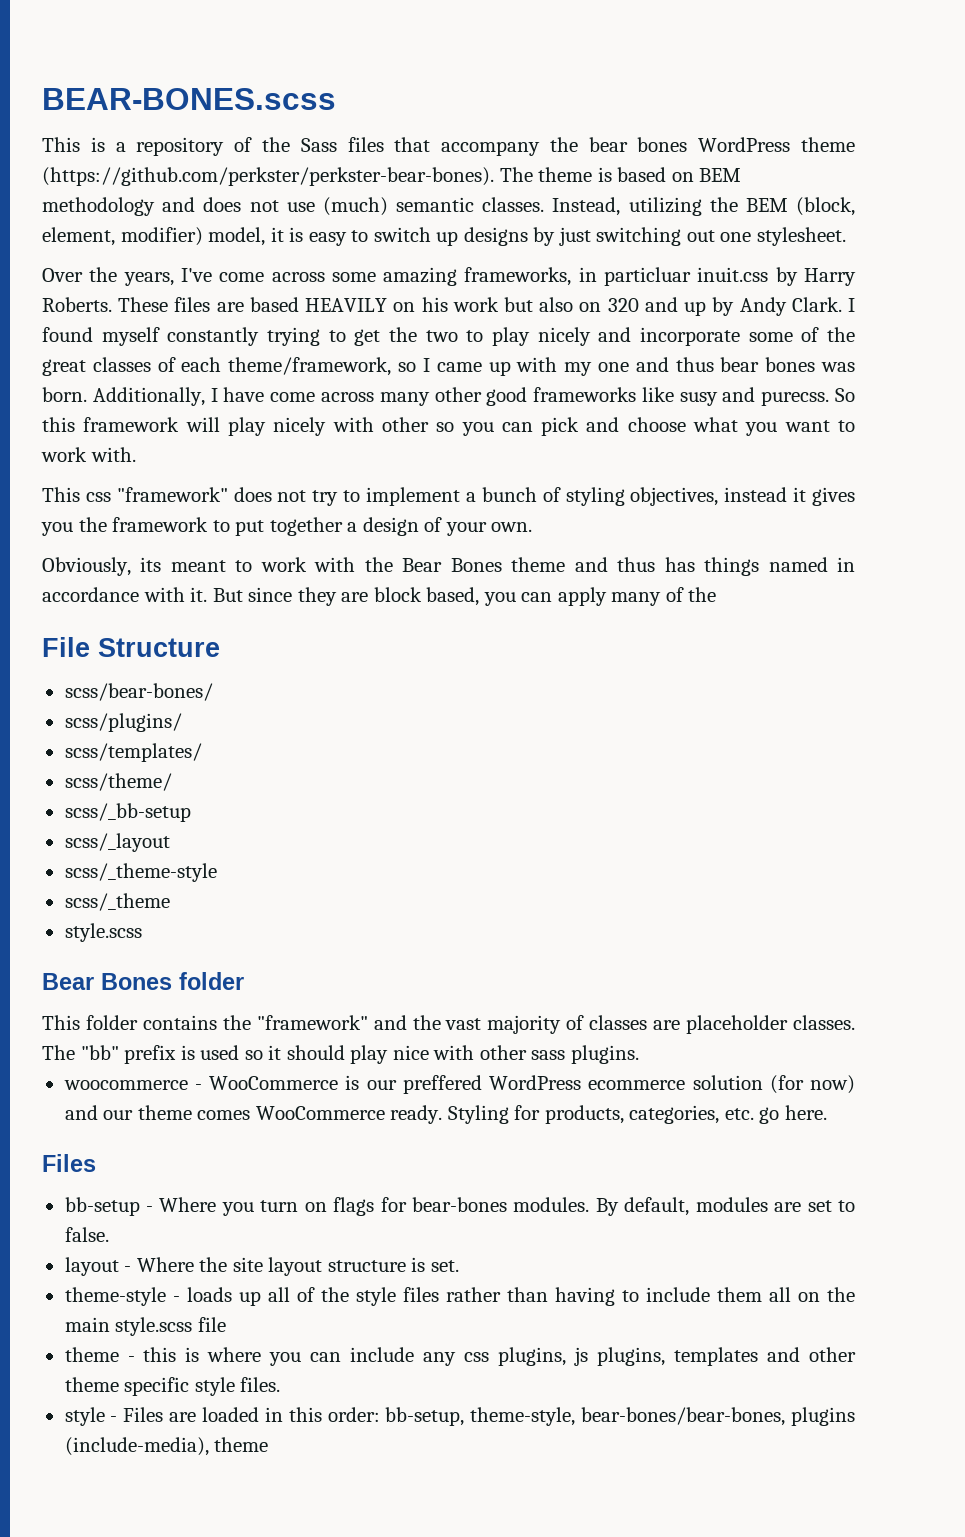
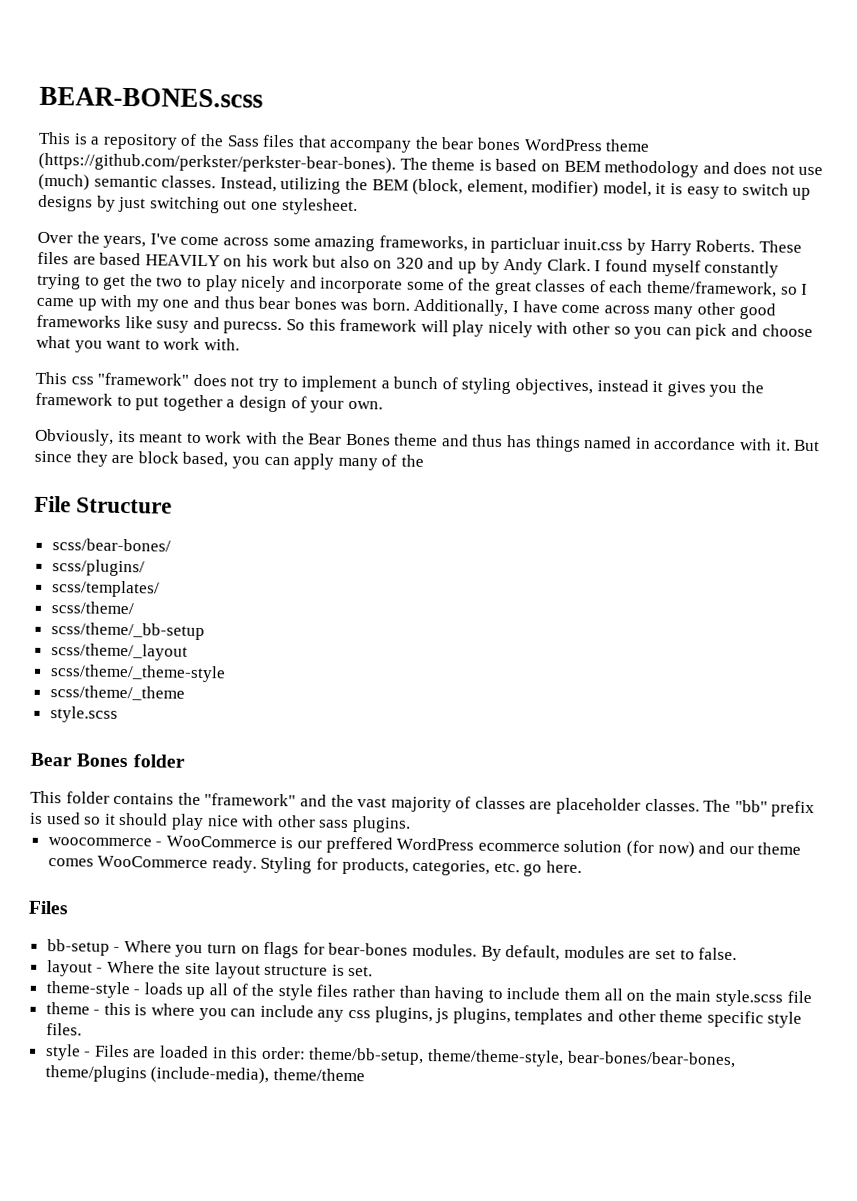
- scss/_bb-setup
- scss/_layout
- scss/_theme-style
- scss/_theme
+ scss/theme/_bb-setup
+ scss/theme/_layout
+ scss/theme/_theme-style
+ scss/theme/_theme
- style - Files are loaded in this order: bb-setup, theme-style, bear-bones/bear-bones, plugins (include-media), theme
+ style - Files are loaded in this order: theme/bb-setup, theme/theme-style, bear-bones/bear-bones, theme/plugins (include-media), theme/theme

